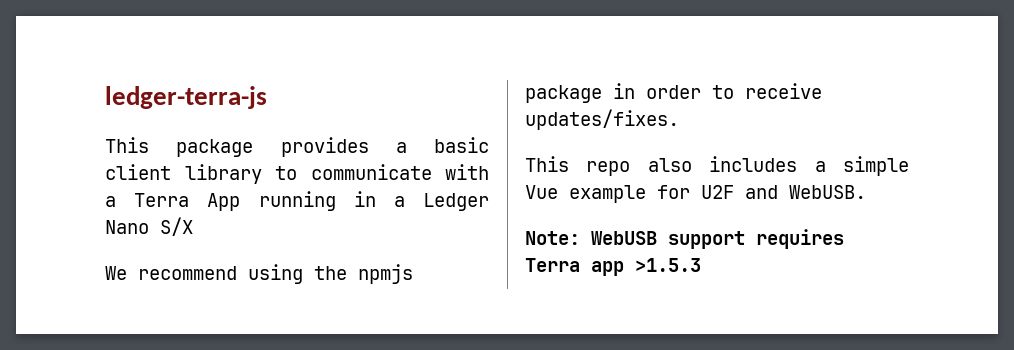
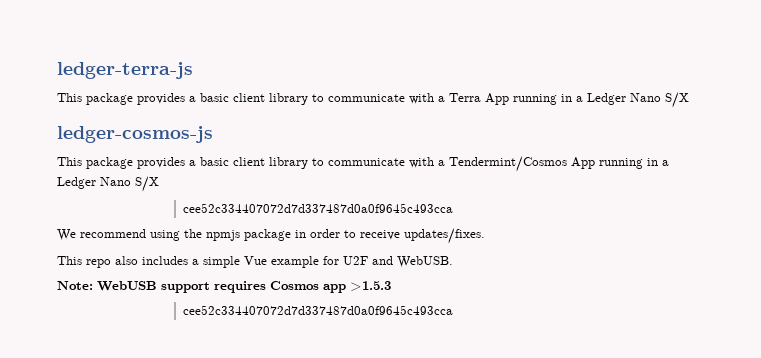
+ ledger-cosmos-js
+ This package provides a basic client library to communicate with a Tendermint/Cosmos App running in a Ledger Nano S/X
+ cee52c334407072d7d337487d0a0f9645c493cca
- Note: WebUSB support requires Terra app >1.5.3
+ Note: WebUSB support requires Cosmos app >1.5.3
+ cee52c334407072d7d337487d0a0f9645c493cca

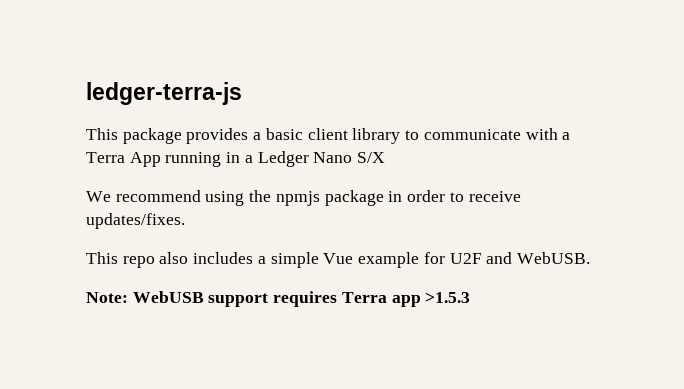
- ledger-cosmos-js
- This package provides a basic client library to communicate with a Tendermint/Cosmos App running in a Ledger Nano S/X
- cee52c334407072d7d337487d0a0f9645c493cca
- Note: WebUSB support requires Cosmos app >1.5.3
- cee52c334407072d7d337487d0a0f9645c493cca
+ Note: WebUSB support requires Terra app >1.5.3

